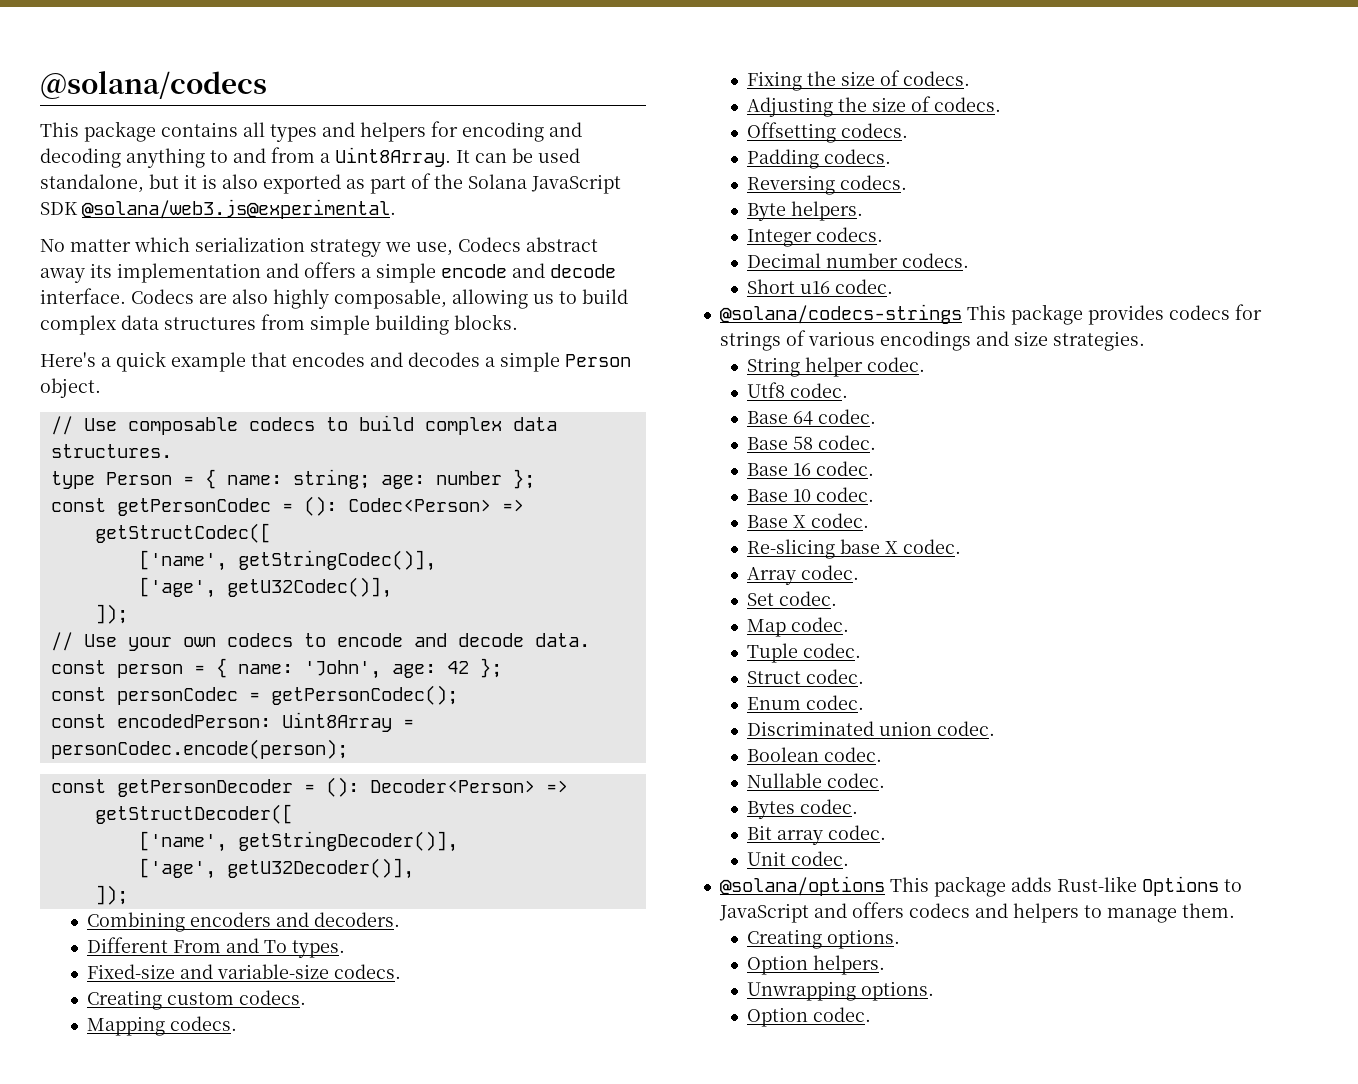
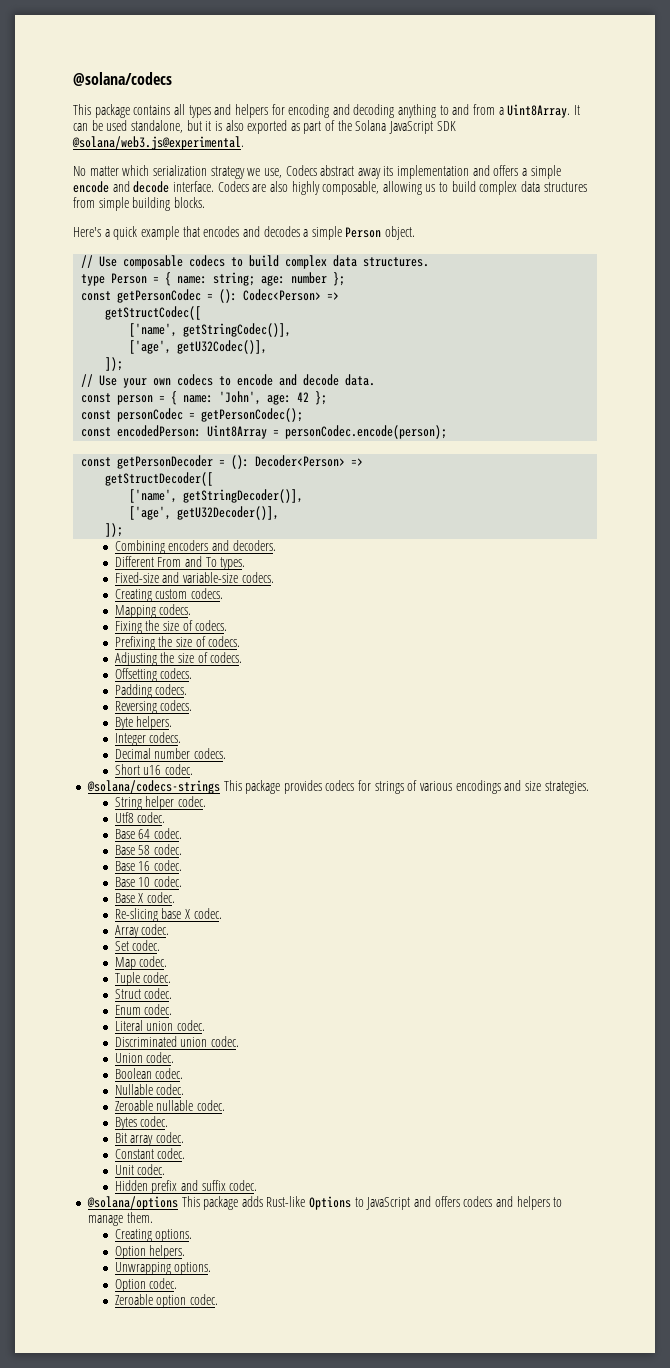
+ Prefixing the size of codecs.
+ Literal union codec.
+ Union codec.
+ Zeroable nullable codec.
+ Constant codec.
+ Hidden prefix and suffix codec.
+ Zeroable option codec.

